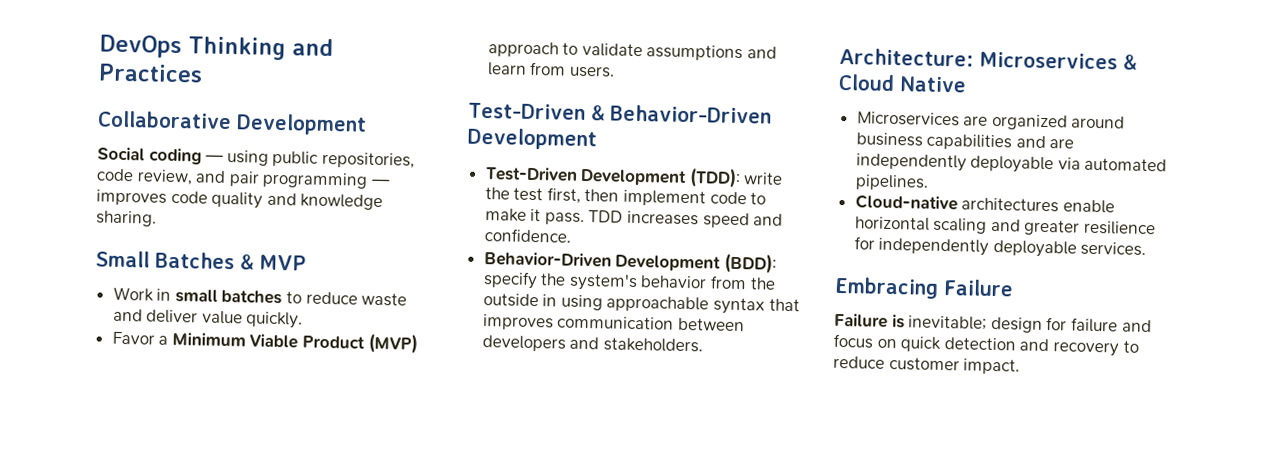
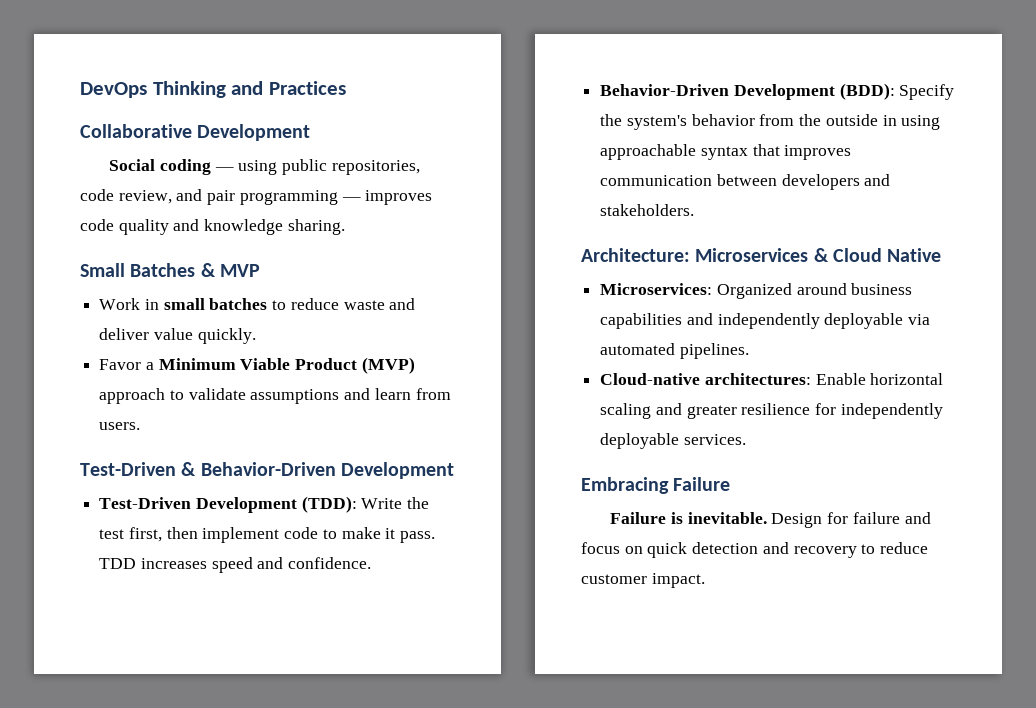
- Test-Driven Development (TDD): write the test first, then implement code to make it pass.
+ Test-Driven Development (TDD): Write the test first, then implement code to make it pass.
- Behavior-Driven Development (BDD): specify the system's behavior from the outside in using approachable syntax that improves communication between developers and stakeholders.
+ Behavior-Driven Development (BDD): Specify the system's behavior from the outside in using approachable syntax that improves communication between developers and stakeholders.
- Microservices are organized around business capabilities and are independently deployable via automated pipelines.
+ Microservices: Organized around business capabilities and independently deployable via automated pipelines.
- Cloud-native architectures enable horizontal scaling and greater resilience for independently deployable services.
+ Cloud-native architectures: Enable horizontal scaling and greater resilience for independently deployable services.
- Failure is inevitable; design for failure and focus on quick detection and recovery to reduce customer impact.
+ Failure is inevitable. Design for failure and focus on quick detection and recovery to reduce customer impact.

